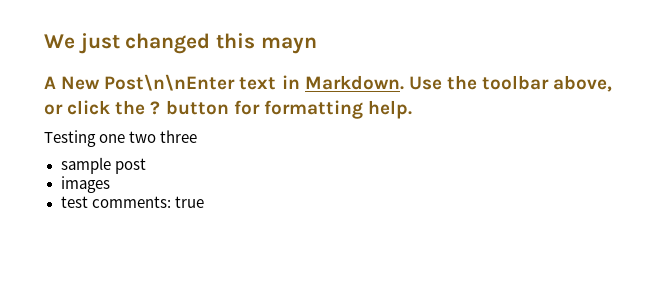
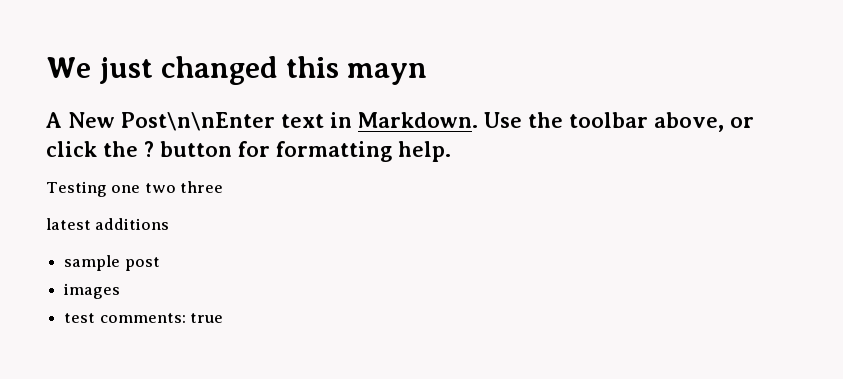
+ latest additions

